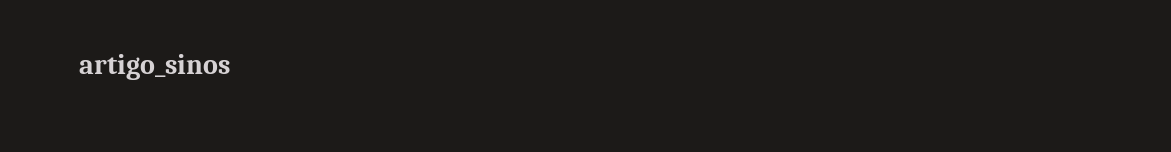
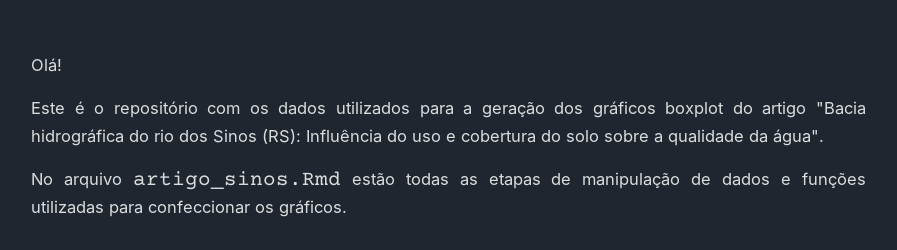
- artigo_sinos
+ Olá!
+ Este é o repositório com os dados utilizados para a geração dos gráficos boxplot do artigo "Bacia hidrográfica do rio dos Sinos (RS): Influência do uso e cobertura do solo sobre a qualidade da água".
+ No arquivo artigo_sinos.Rmd estão todas as etapas de manipulação de dados e funções utilizadas para confeccionar os gráficos.

